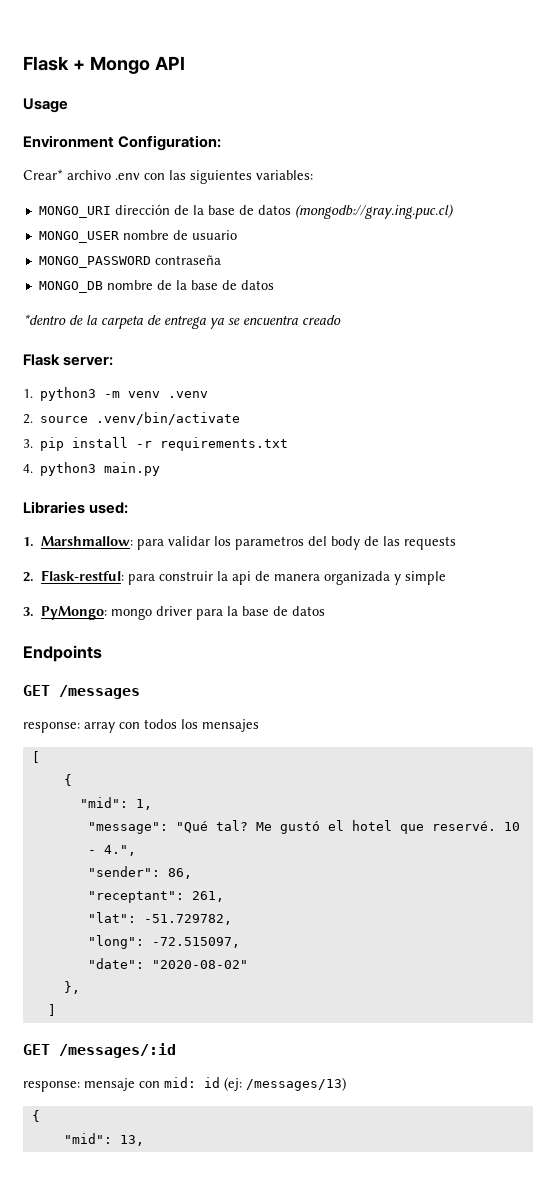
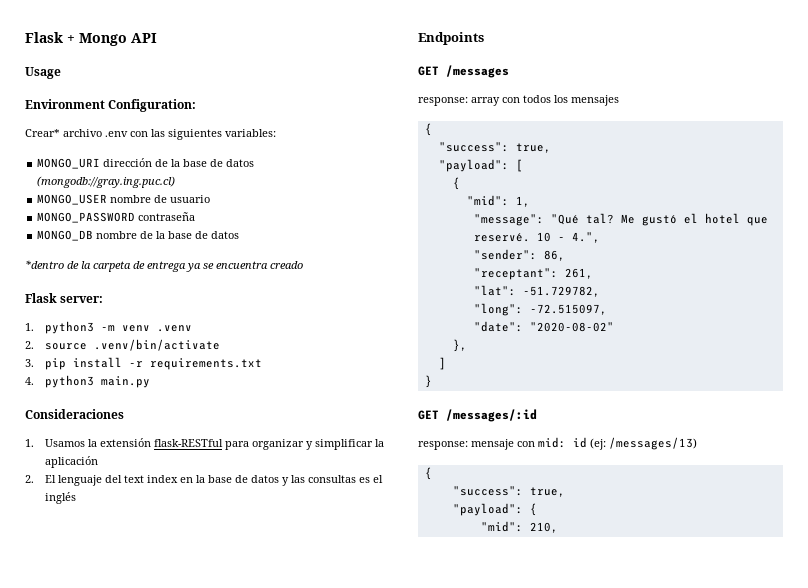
- Libraries used:
- 1. Marshmallow: para validar los parametros del body de las requests
- 2. Flask-restful: para construir la api de manera organizada y simple
- 3. PyMongo: mongo driver para la base de datos
+ Consideraciones
+ 1. Usamos la extensión flask-RESTful para organizar y simplificar la aplicación
+ 2. El lenguaje del text index en la base de datos y las consultas es el inglés
  response: array con todos los mensajes
- [
+ {
+ "success": true,
+ "payload": [
+ }
  response: mensaje con mid: id (ej: /messages/13)
  {
- "mid": 13,
+ "success": true,
+ "payload": {
+ "mid": 210,

